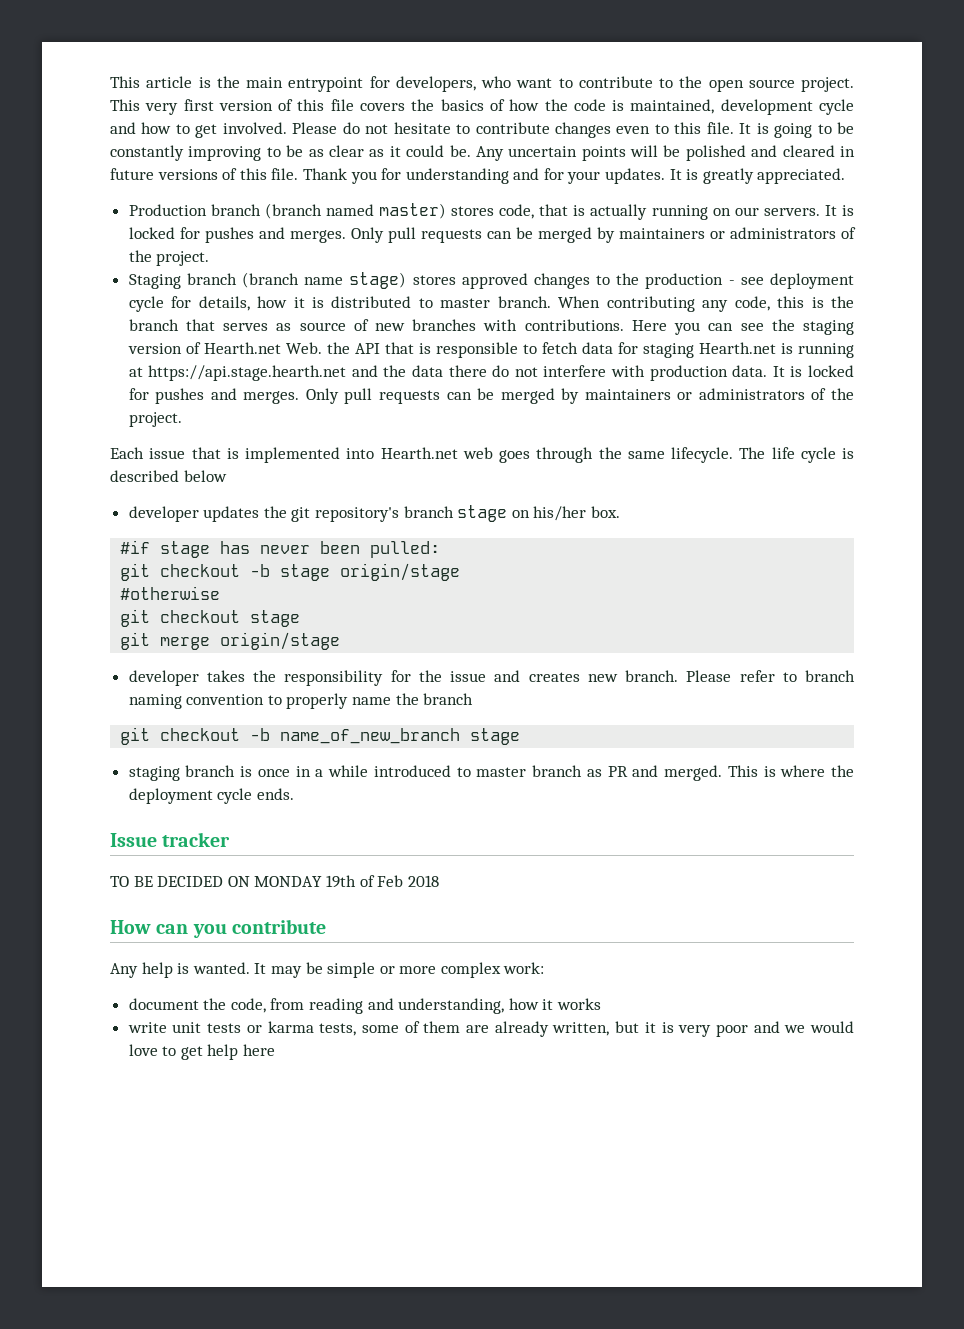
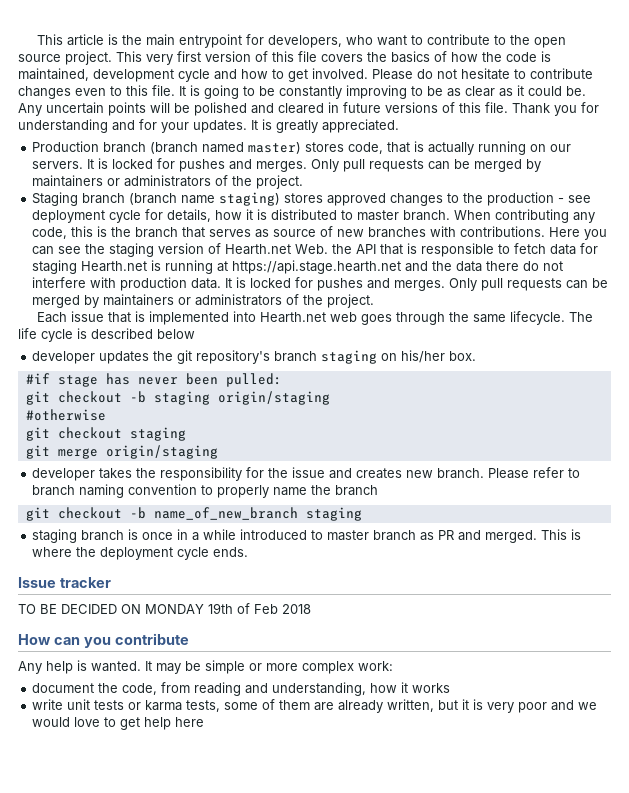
- Staging branch (branch name stage) stores approved changes to the production - see deployment cycle for details, how it is distributed to master branch.
+ Staging branch (branch name staging) stores approved changes to the production - see deployment cycle for details, how it is distributed to master branch.
- developer updates the git repository's branch stage on his/her box.
+ developer updates the git repository's branch staging on his/her box.
- git checkout -b stage origin/stage
+ git checkout -b staging origin/staging
- git checkout stage
+ git checkout staging
- git merge origin/stage
+ git merge origin/staging
- git checkout -b name_of_new_branch stage
+ git checkout -b name_of_new_branch staging

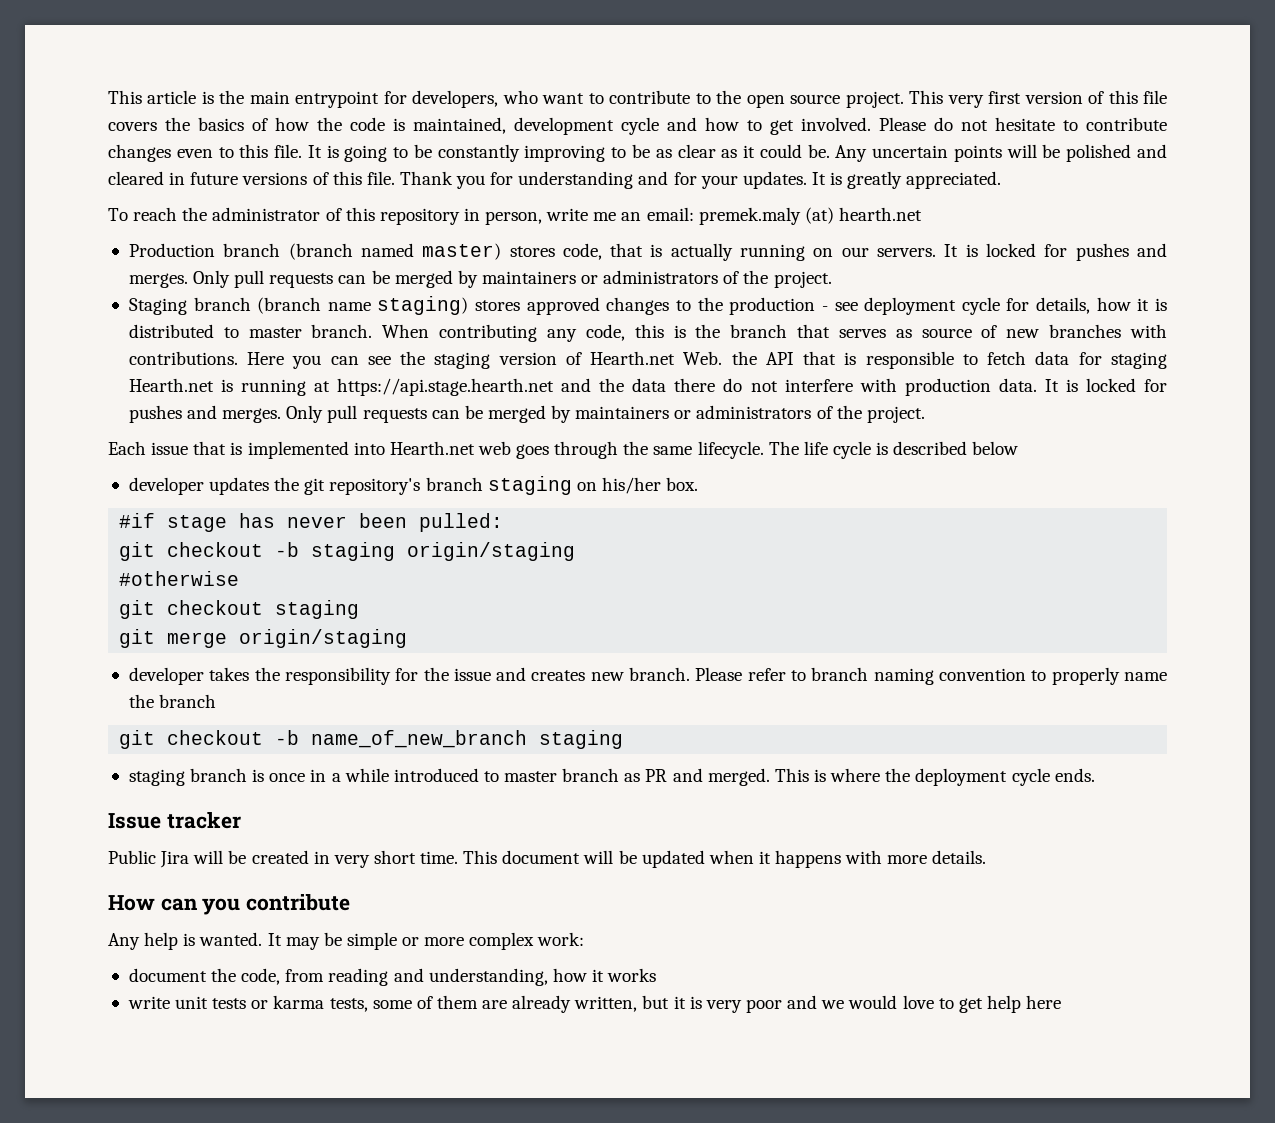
+ To reach the administrator of this repository in person, write me an email: premek.maly (at) hearth.net
- TO BE DECIDED ON MONDAY 19th of Feb 2018
+ Public Jira will be created in very short time. This document will be updated when it happens with more details.

